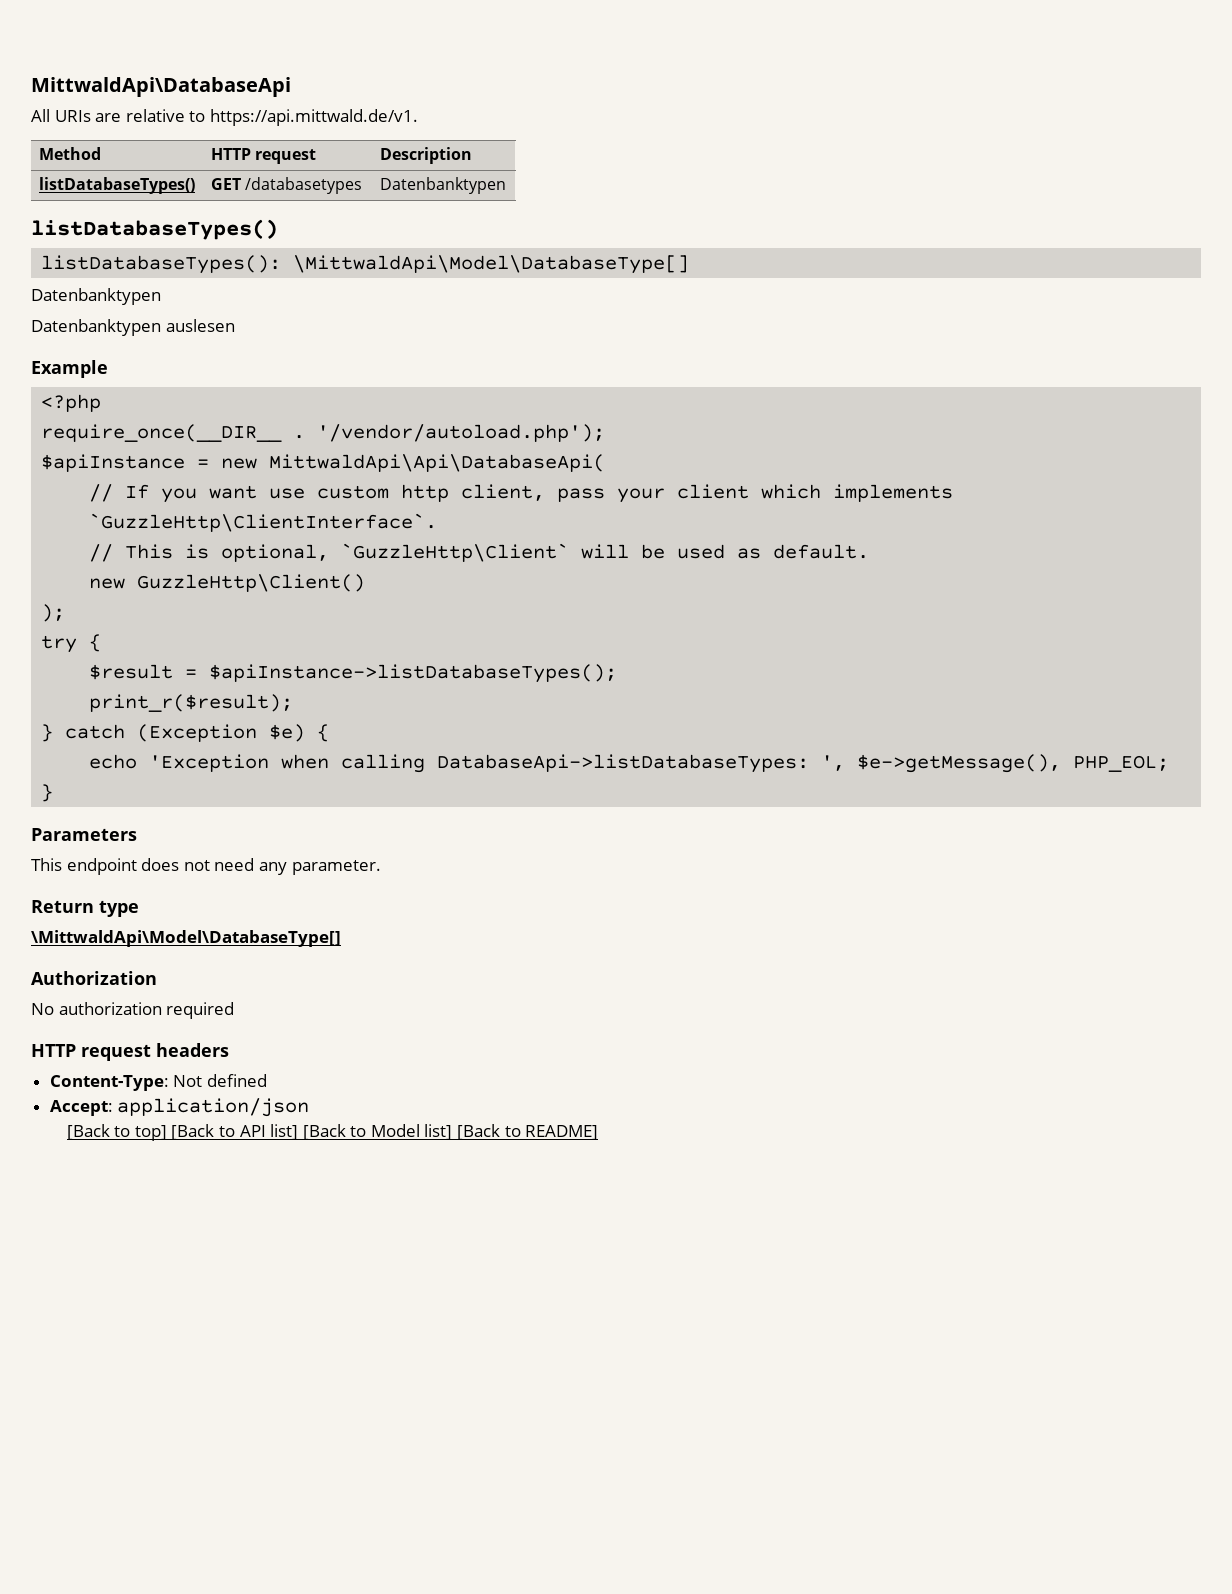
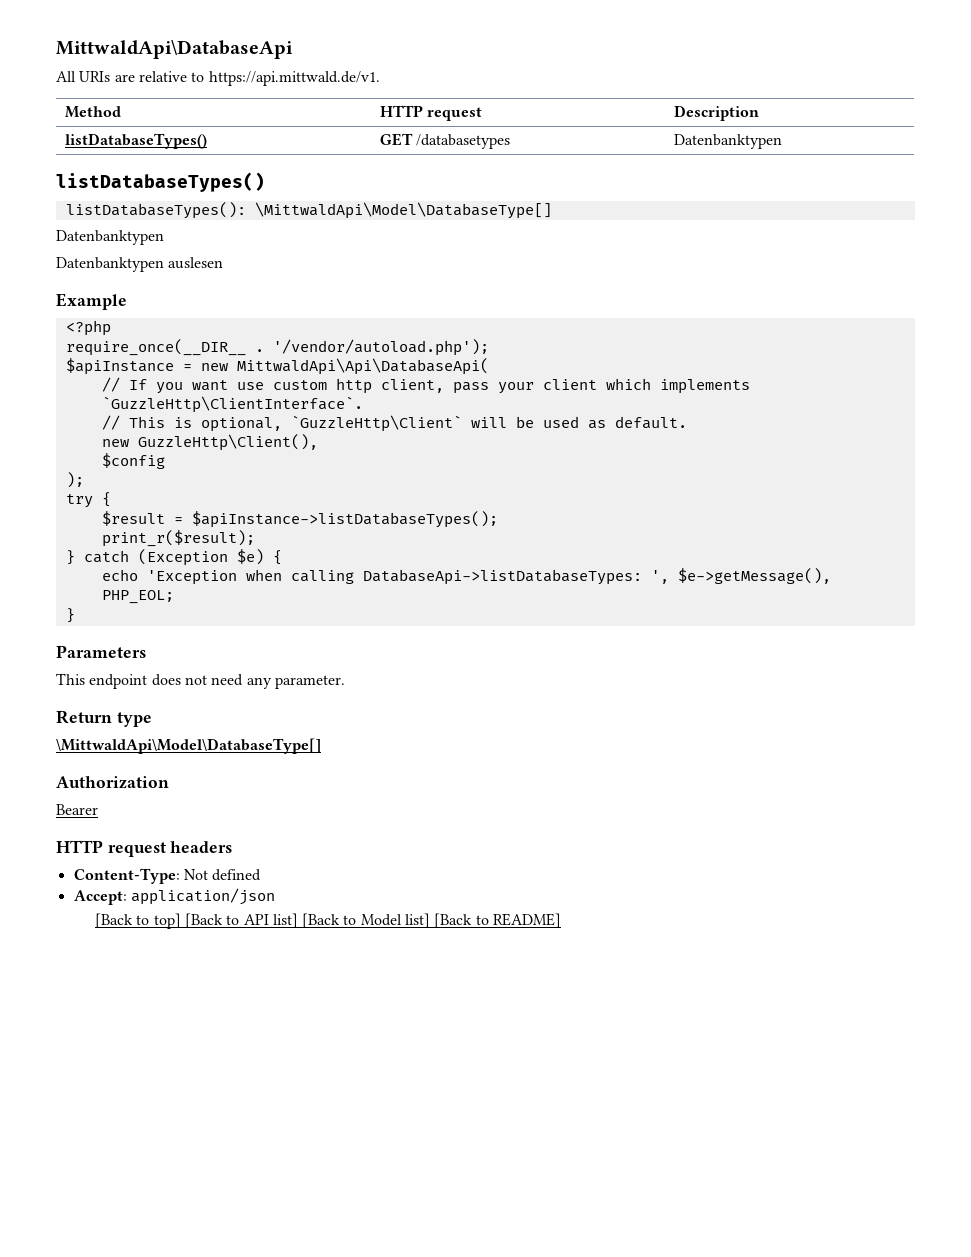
- new GuzzleHttp\Client()
+ new GuzzleHttp\Client(),
+ $config
- No authorization required
+ Bearer

